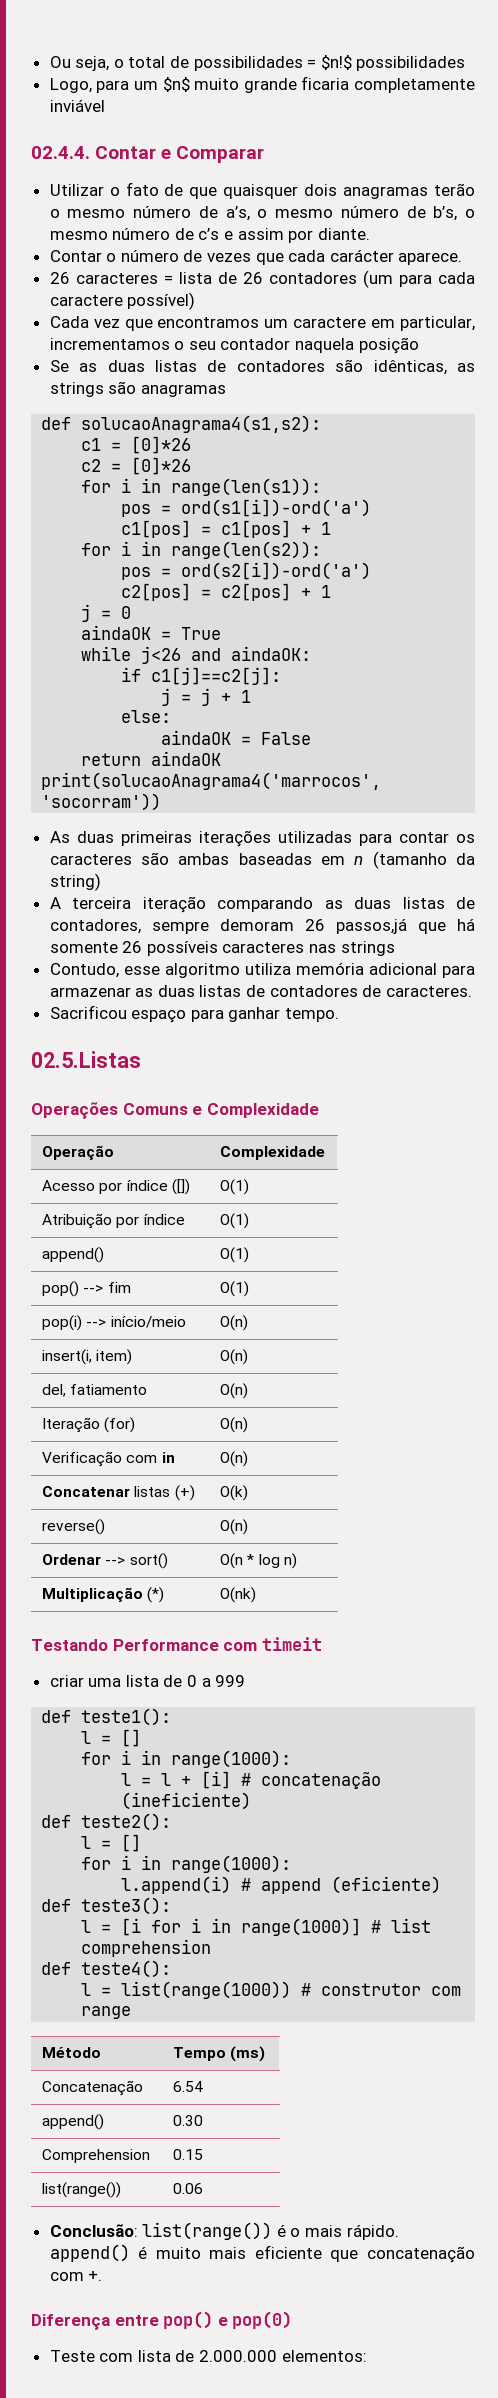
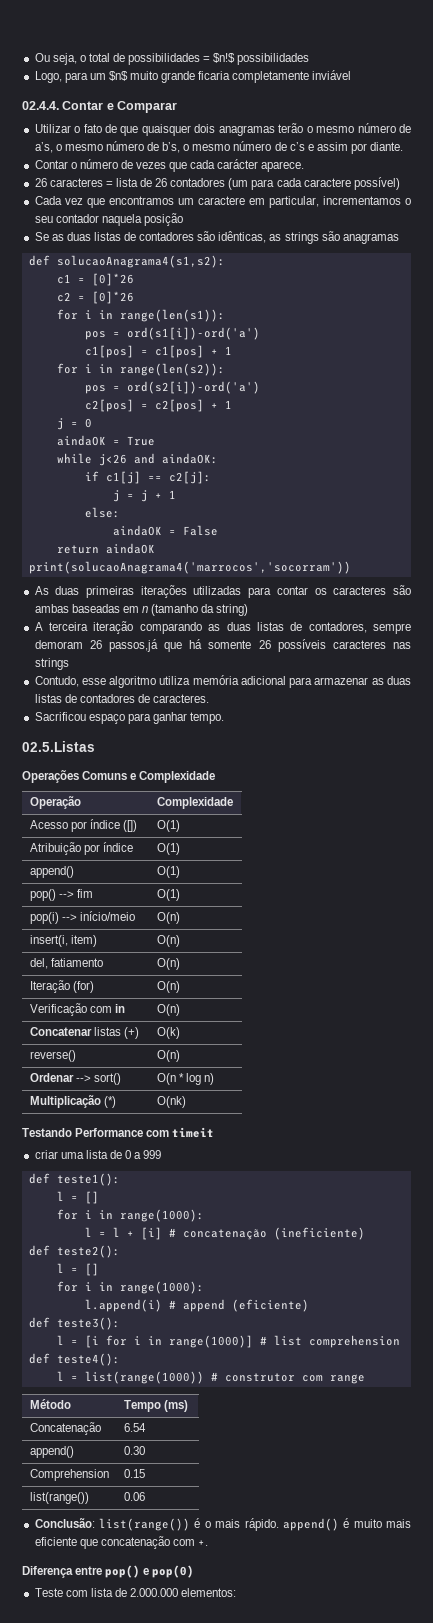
- if c1[j]==c2[j]:
+ if c1[j] == c2[j]:

